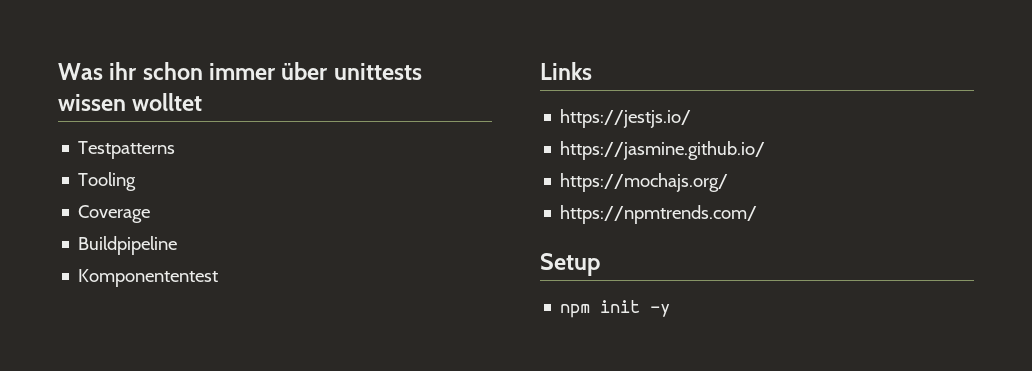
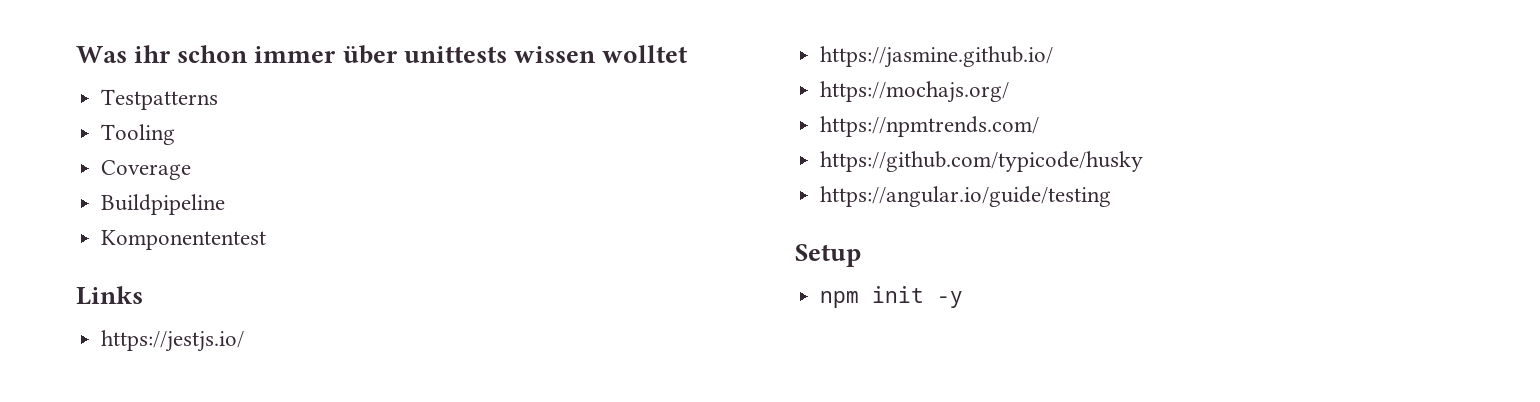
+ https://github.com/typicode/husky
+ https://angular.io/guide/testing

